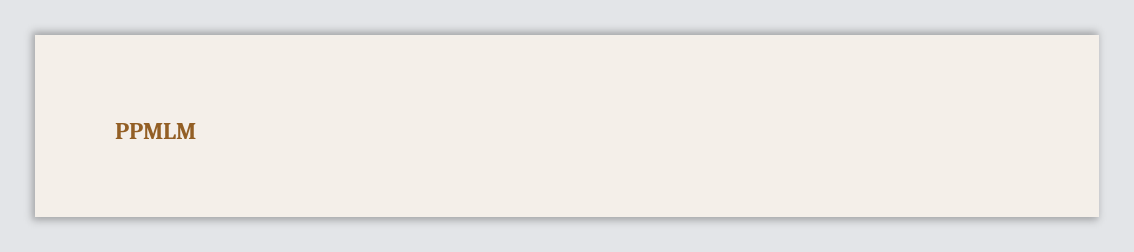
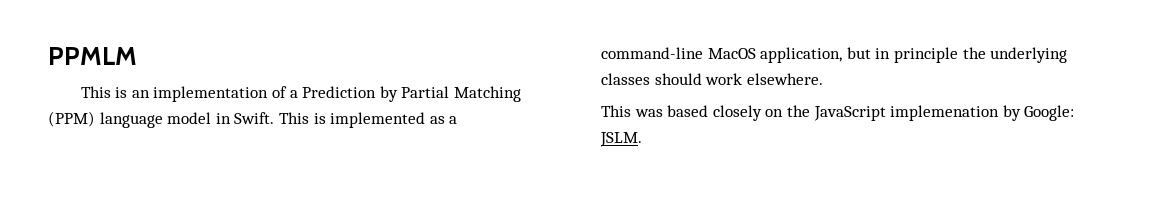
+ This is an implementation of a Prediction by Partial Matching (PPM) language model in Swift. This is implemented as a command-line MacOS application, but in principle the underlying classes should work elsewhere.
+ This was based closely on the JavaScript implemenation by Google: JSLM.

